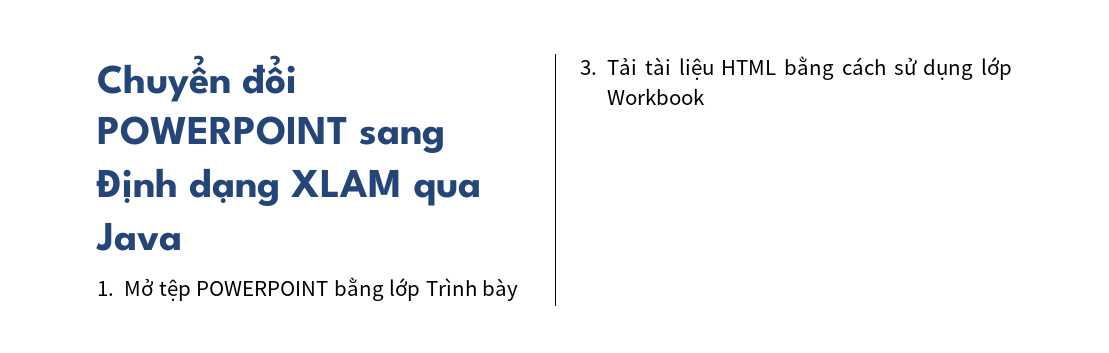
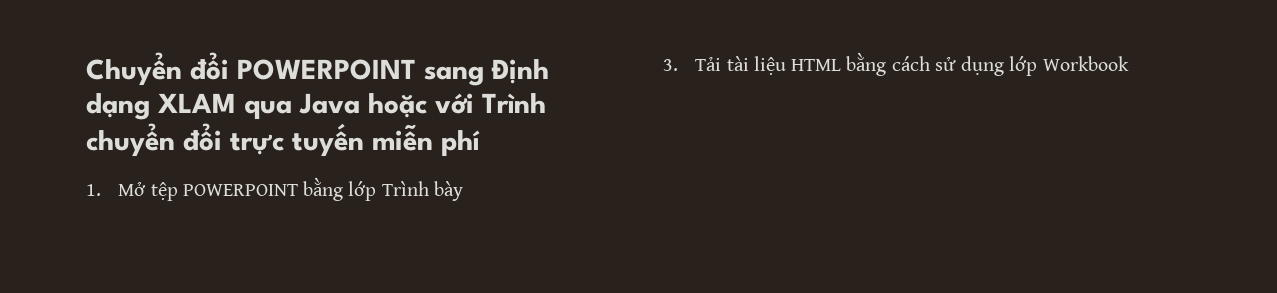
- Chuyển đổi POWERPOINT sang Định dạng XLAM qua Java
+ Chuyển đổi POWERPOINT sang Định dạng XLAM qua Java hoặc với Trình chuyển đổi trực tuyến miễn phí

